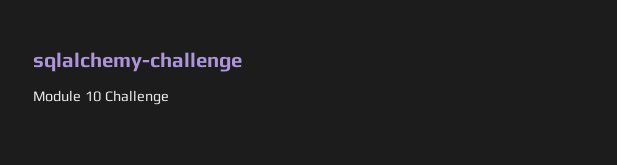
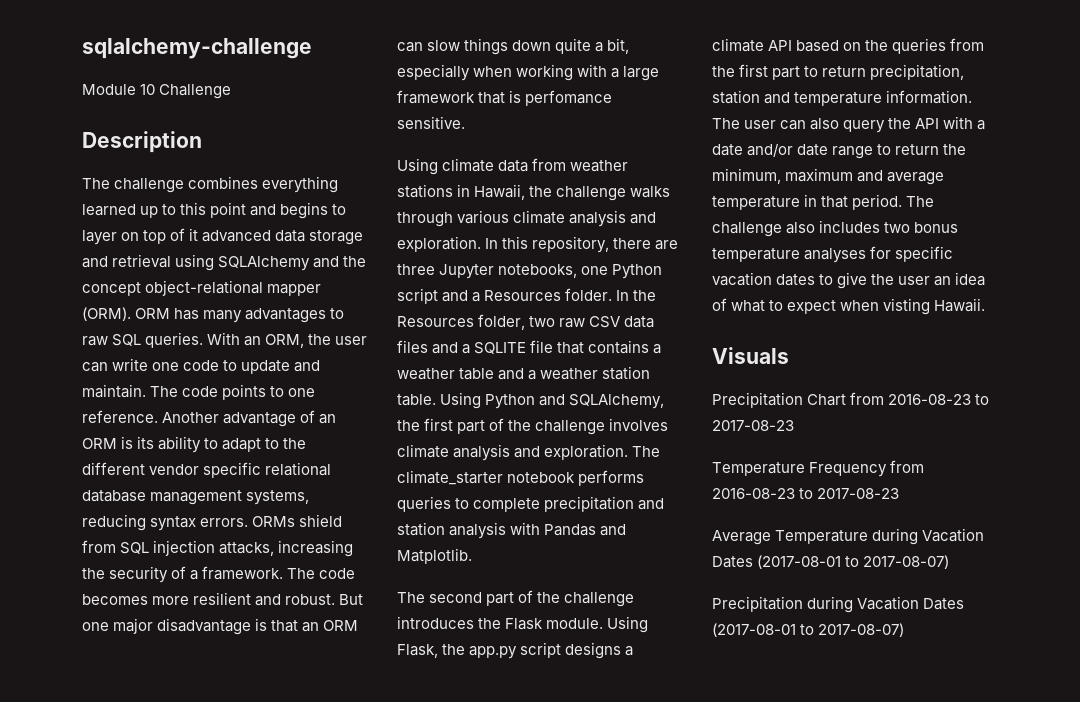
+ Description
+ The challenge combines everything learned up to this point and begins to layer on top of it advanced data storage and retrieval using SQLAlchemy and the concept object-relational mapper (ORM). ORM has many advantages to raw SQL queries. With an ORM, the user can write one code to update and maintain. The code points to one reference. Another advantage of an ORM is its ability to adapt to the different vendor specific relational database management systems, reducing syntax errors. ORMs shield from SQL injection attacks, increasing the security of a framework. The code becomes more resilient and robust. But one major disadvantage is that an ORM can slow things down quite a bit, especially when working with a large framework that is perfomance sensitive.
+ Using climate data from weather stations in Hawaii, the challenge walks through various climate analysis and exploration. In this repository, there are three Jupyter notebooks, one Python script and a Resources folder. In the Resources folder, two raw CSV data files and a SQLITE file that contains a weather table and a weather station table. Using Python and SQLAlchemy, the first part of the challenge involves climate analysis and exploration. The climate_starter notebook performs queries to complete precipitation and station analysis with Pandas and Matplotlib.
+ The second part of the challenge introduces the Flask module. Using Flask, the app.py script designs a climate API based on the queries from the first part to return precipitation, station and temperature information. The user can also query the API with a date and/or date range to return the minimum, maximum and average temperature in that period. The challenge also includes two bonus temperature analyses for specific vacation dates to give the user an idea of what to expect when visting Hawaii.
+ Visuals
+ Precipitation Chart from 2016-08-23 to 2017-08-23
+ Temperature Frequency from 2016-08-23 to 2017-08-23
+ Average Temperature during Vacation Dates (2017-08-01 to 2017-08-07)
+ Precipitation during Vacation Dates (2017-08-01 to 2017-08-07)

